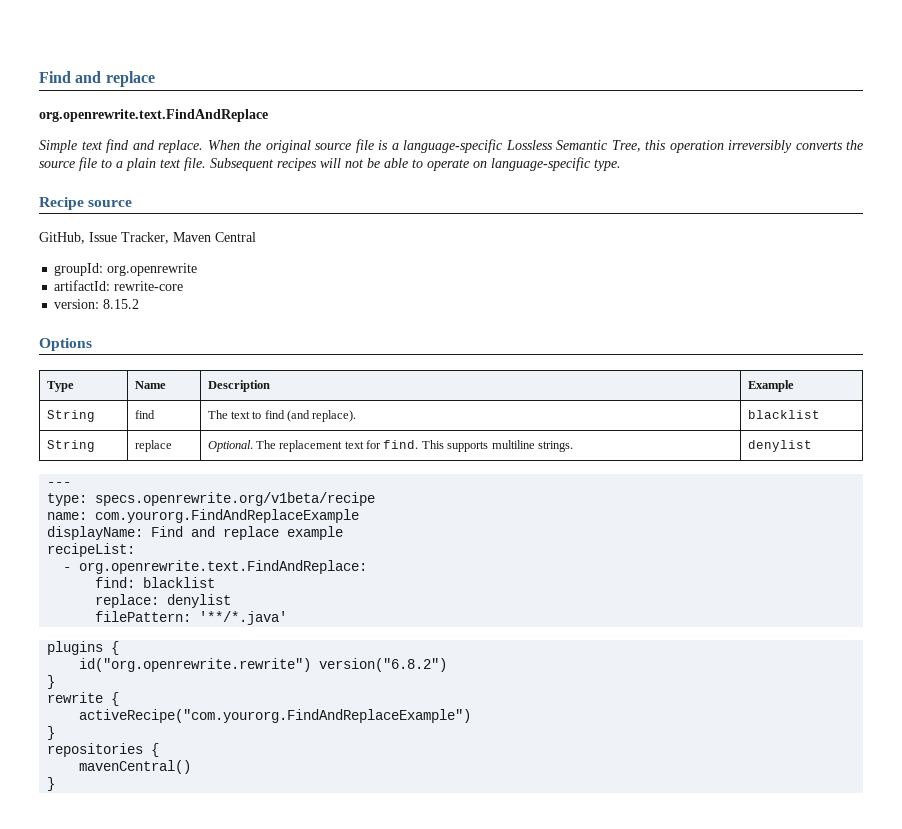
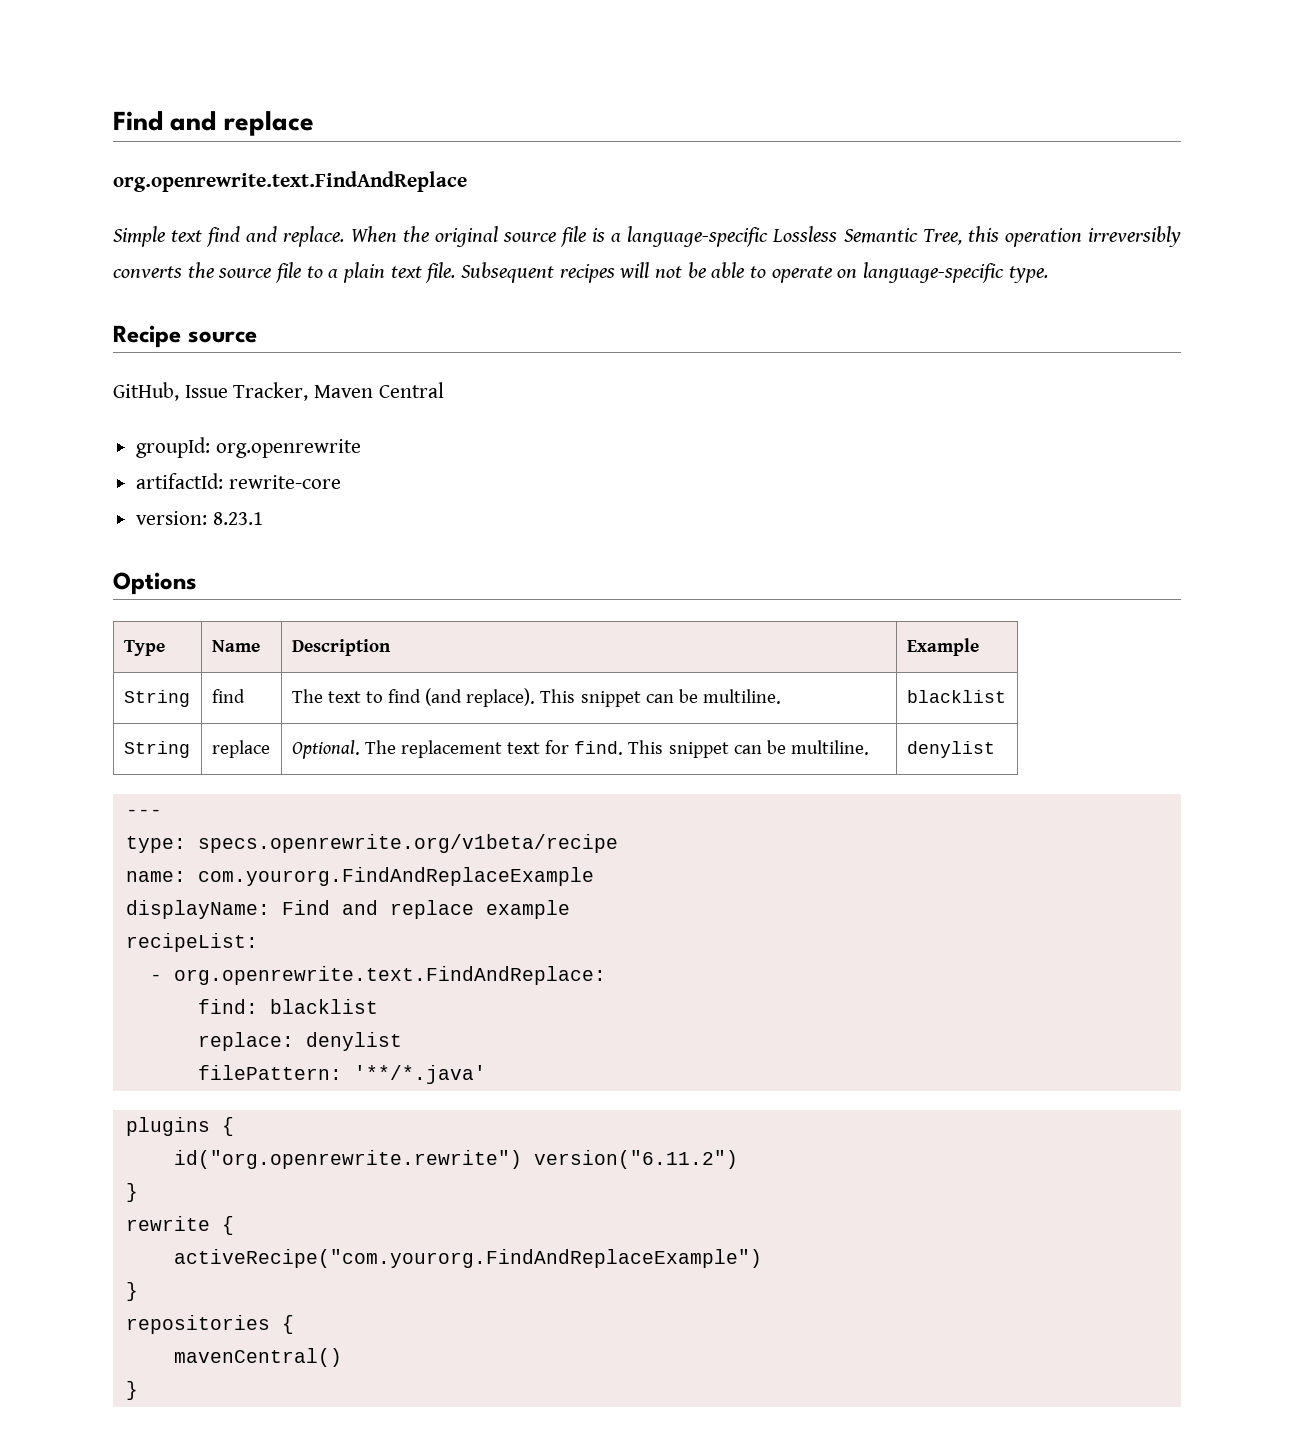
- version: 8.15.2
+ version: 8.23.1
- String | find | The text to find (and replace). | blacklist
+ String | find | The text to find (and replace). This snippet can be multiline. | blacklist
- String | replace | Optional. The replacement text for find. This supports multiline strings. | denylist
+ String | replace | Optional. The replacement text for find. This snippet can be multiline. | denylist
- id("org.openrewrite.rewrite") version("6.8.2")
+ id("org.openrewrite.rewrite") version("6.11.2")

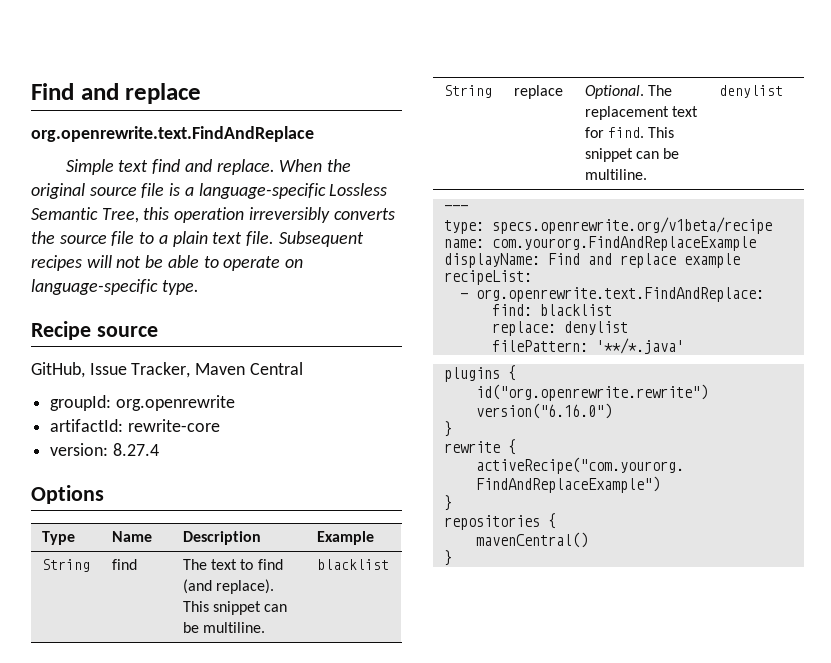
- version: 8.23.1
+ version: 8.27.4
- id("org.openrewrite.rewrite") version("6.11.2")
+ id("org.openrewrite.rewrite") version("6.16.0")

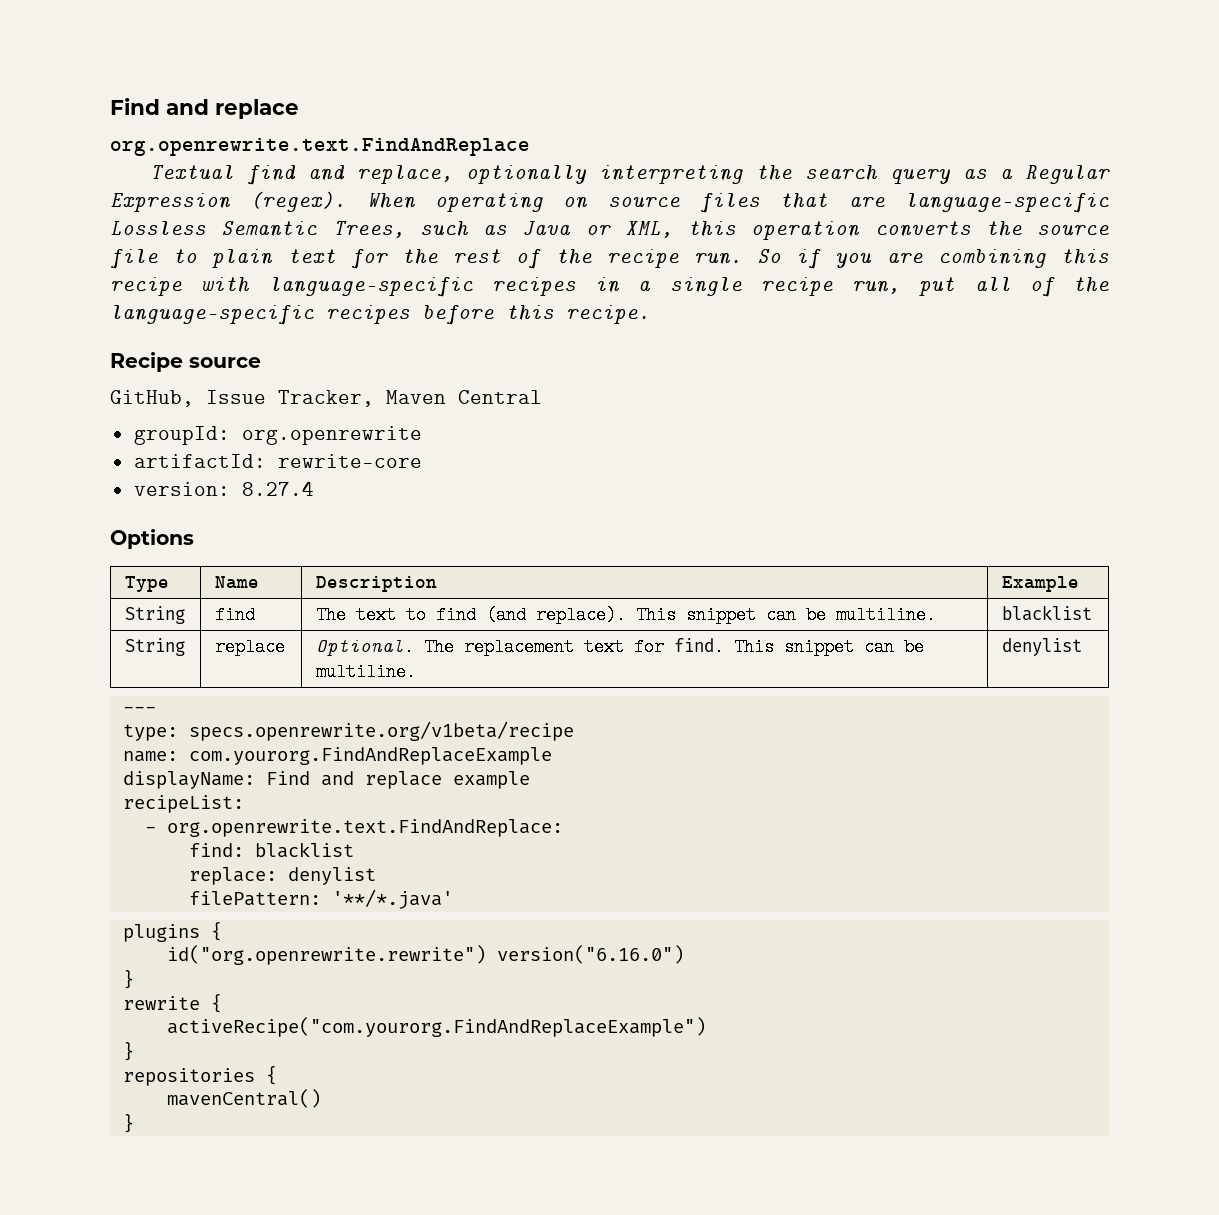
- Simple text find and replace. When the original source file is a language-specific Lossless Semantic Tree, this operation irreversibly converts the source file to a plain text file. Subsequent recipes will not be able to operate on language-specific type.
+ Textual find and replace, optionally interpreting the search query as a Regular Expression (regex). When operating on source files that are language-specific Lossless Semantic Trees, such as Java or XML, this operation converts the source file to plain text for the rest of the recipe run. So if you are combining this recipe with language-specific recipes in a single recipe run, put all of the language-specific recipes before this recipe.

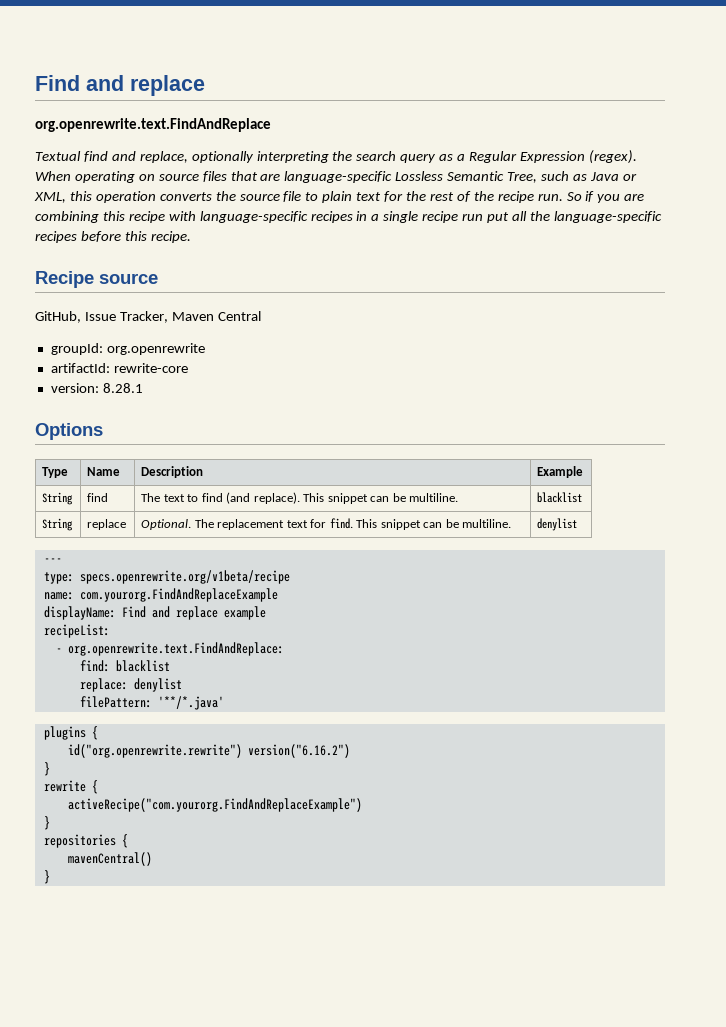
- When operating on source files that are language-specific Lossless Semantic Trees, such as Java or XML, this operation converts the source file to plain text for the rest of the recipe run.
+ When operating on source files that are language-specific Lossless Semantic Tree, such as Java or XML, this operation converts the source file to plain text for the rest of the recipe run.
- So if you are combining this recipe with language-specific recipes in a single recipe run, put all of the language-specific recipes before this recipe.
+ So if you are combining this recipe with language-specific recipes in a single recipe run put all the language-specific recipes before this recipe.
- version: 8.27.4
+ version: 8.28.1
- id("org.openrewrite.rewrite") version("6.16.0")
+ id("org.openrewrite.rewrite") version("6.16.2")

